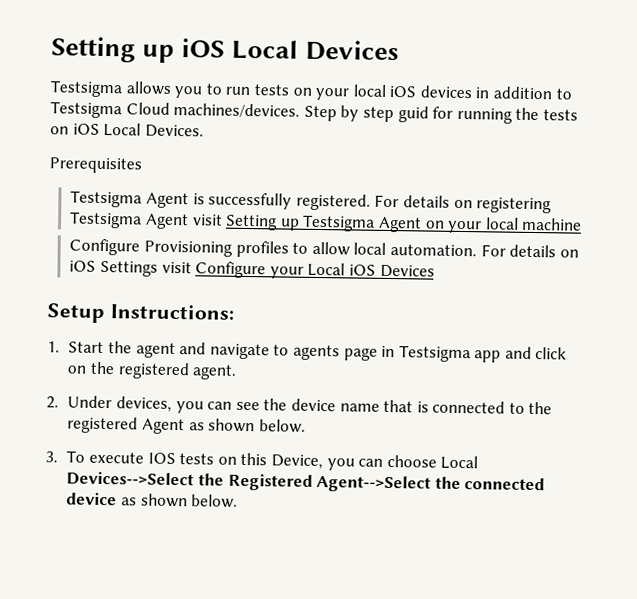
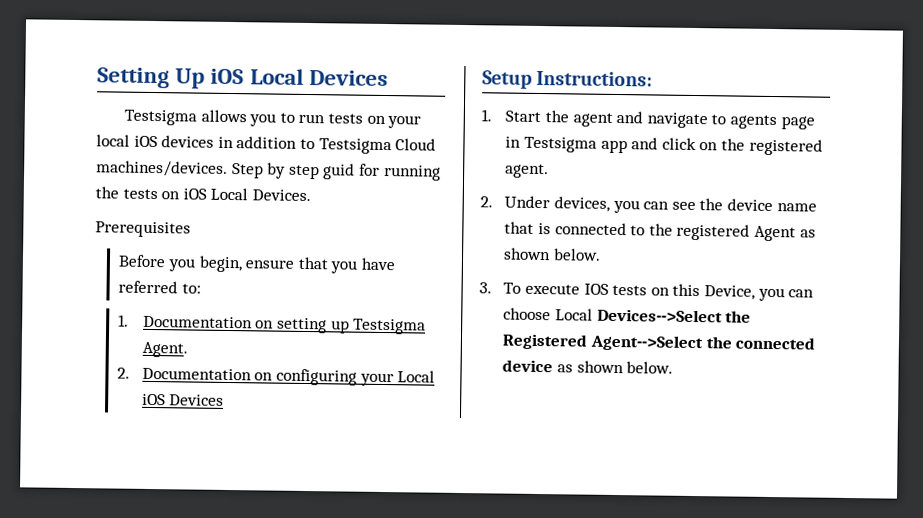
- Setting up iOS Local Devices
+ Setting Up iOS Local Devices
- Testsigma Agent is successfully registered. For details on registering Testsigma Agent visit Setting up Testsigma Agent on your local machine
- Configure Provisioning profiles to allow local automation. For details on iOS Settings visit Configure your Local iOS Devices
+ Before you begin, ensure that you have referred to:
+ 1. Documentation on setting up Testsigma Agent.
+ 2. Documentation on configuring your Local iOS Devices

